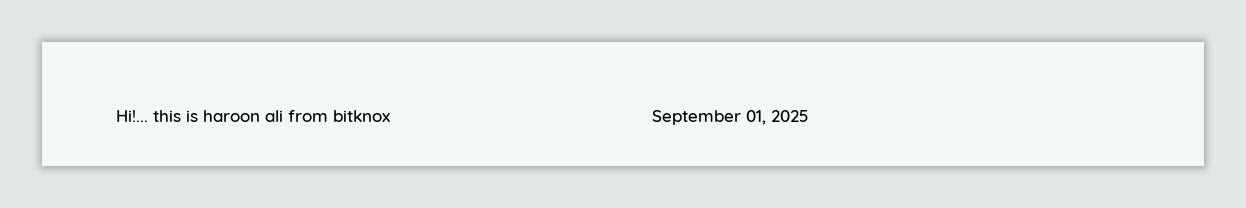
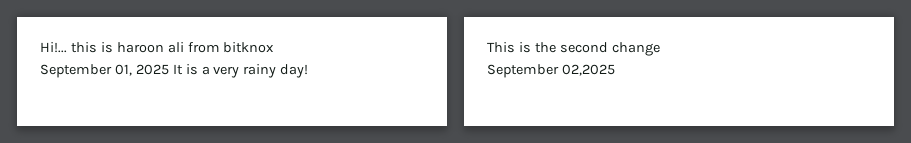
- September 01, 2025
+ September 01, 2025 It is a very rainy day!
+ This is the second change
+ September 02,2025

